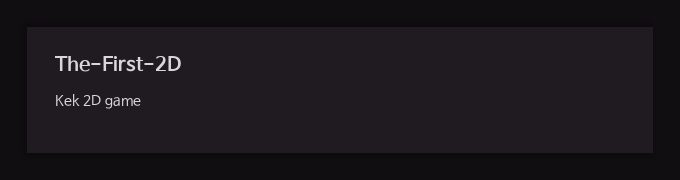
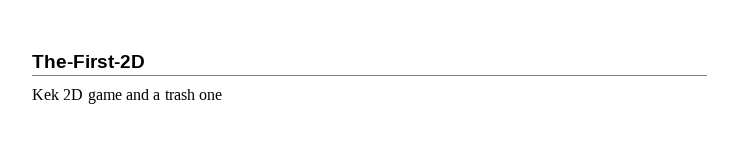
- Kek 2D game
+ Kek 2D game and a trash one

